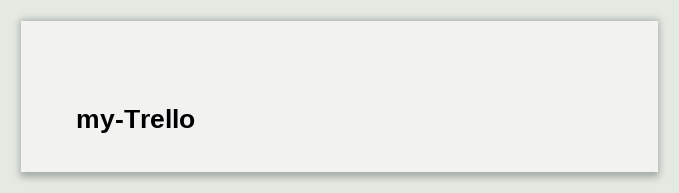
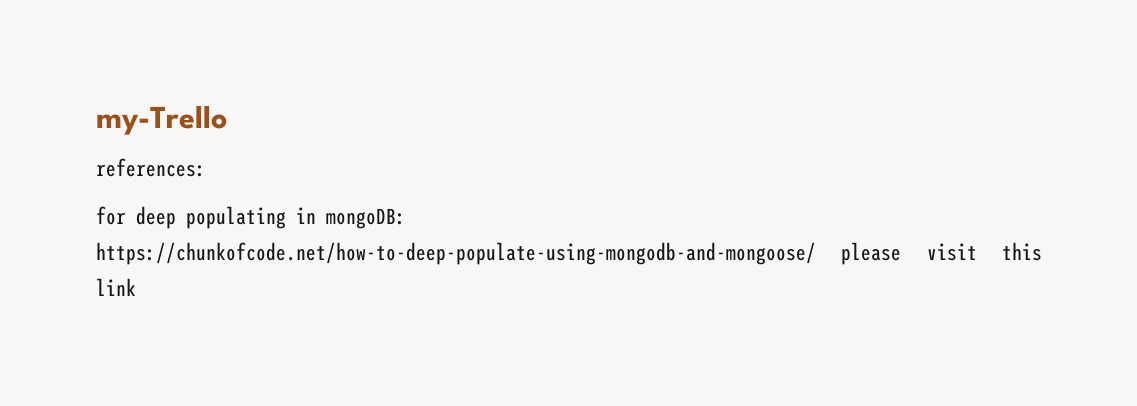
+ references:
+ for deep populating in mongoDB: https://chunkofcode.net/how-to-deep-populate-using-mongodb-and-mongoose/ please visit this link

